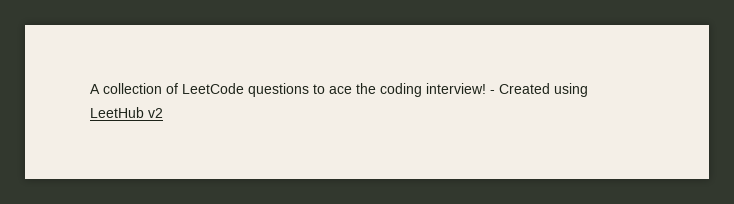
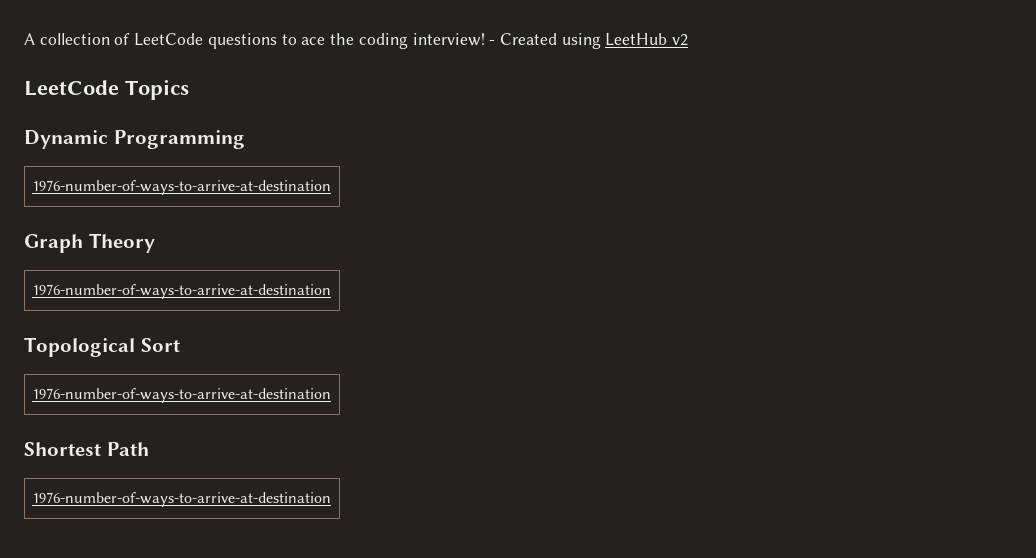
+ LeetCode Topics
+ Dynamic Programming
+ 1976-number-of-ways-to-arrive-at-destination
+ Graph Theory
+ 1976-number-of-ways-to-arrive-at-destination
+ Topological Sort
+ 1976-number-of-ways-to-arrive-at-destination
+ Shortest Path
+ 1976-number-of-ways-to-arrive-at-destination

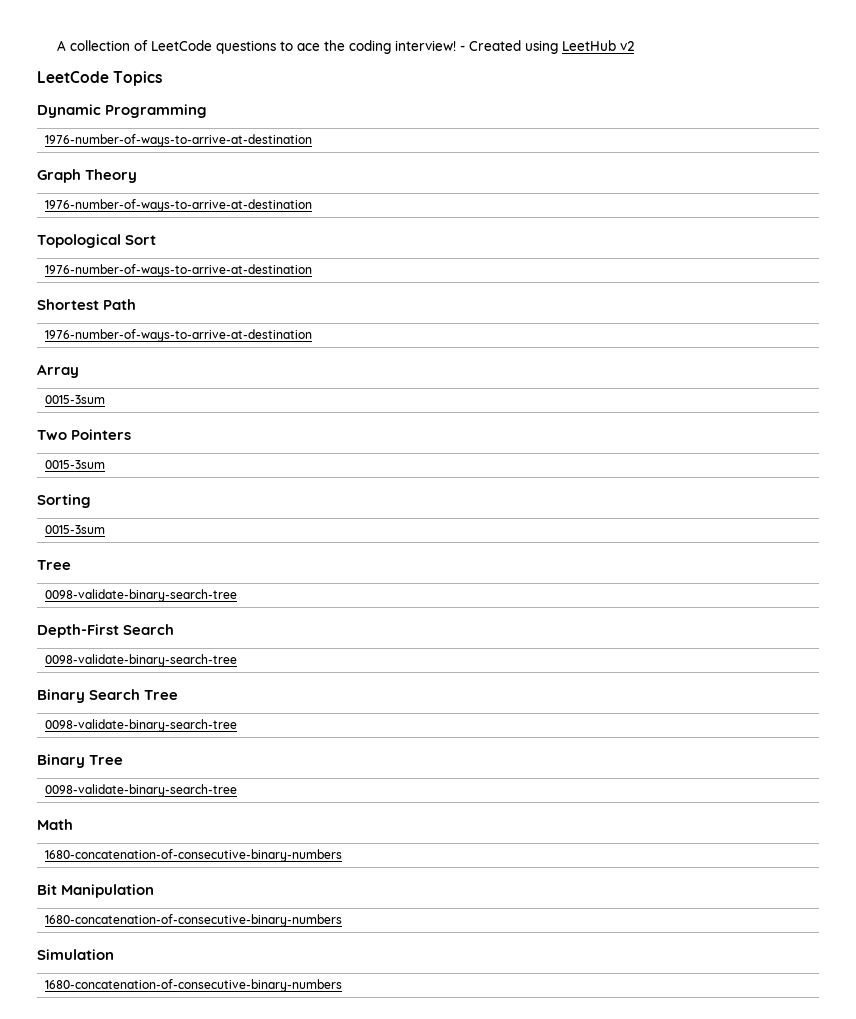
+ Array
+ 0015-3sum
+ Two Pointers
+ 0015-3sum
+ Sorting
+ 0015-3sum
+ Tree
+ 0098-validate-binary-search-tree
+ Depth-First Search
+ 0098-validate-binary-search-tree
+ Binary Search Tree
+ 0098-validate-binary-search-tree
+ Binary Tree
+ 0098-validate-binary-search-tree
+ Math
+ 1680-concatenation-of-consecutive-binary-numbers
+ Bit Manipulation
+ 1680-concatenation-of-consecutive-binary-numbers
+ Simulation
+ 1680-concatenation-of-consecutive-binary-numbers

